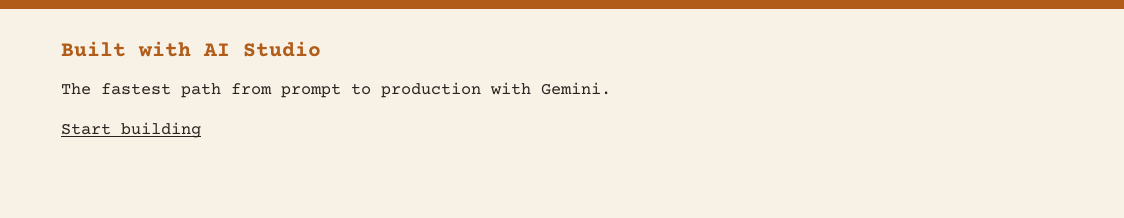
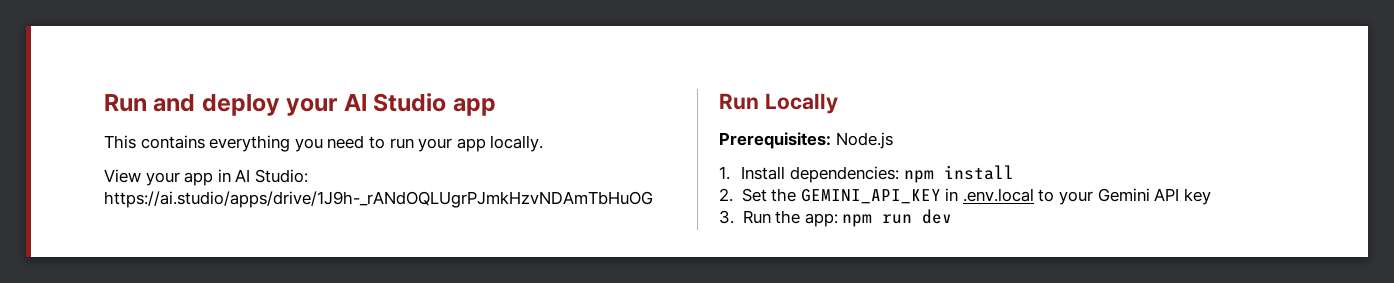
- Built with AI Studio
- The fastest path from prompt to production with Gemini.
- Start building
+ Run and deploy your AI Studio app
+ This contains everything you need to run your app locally.
+ View your app in AI Studio: https://ai.studio/apps/drive/1J9h-_rANdOQLUgrPJmkHzvNDAmTbHuOG
+ Run Locally
+ Prerequisites: Node.js
+ 1. Install dependencies: npm install
+ 2. Set the GEMINI_API_KEY in .env.local to your Gemini API key
+ 3. Run the app: npm run dev

